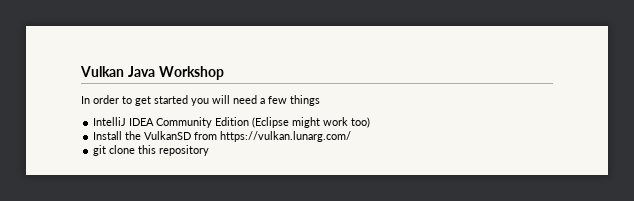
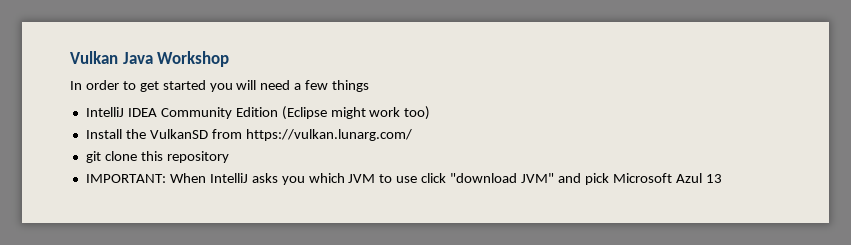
+ IMPORTANT: When IntelliJ asks you which JVM to use click "download JVM" and pick Microsoft Azul 13

